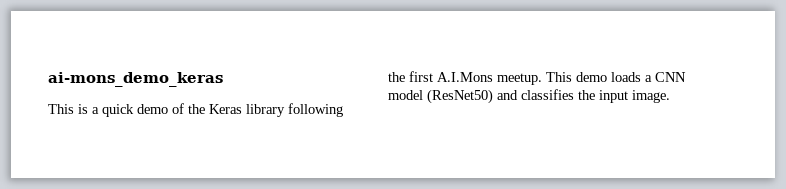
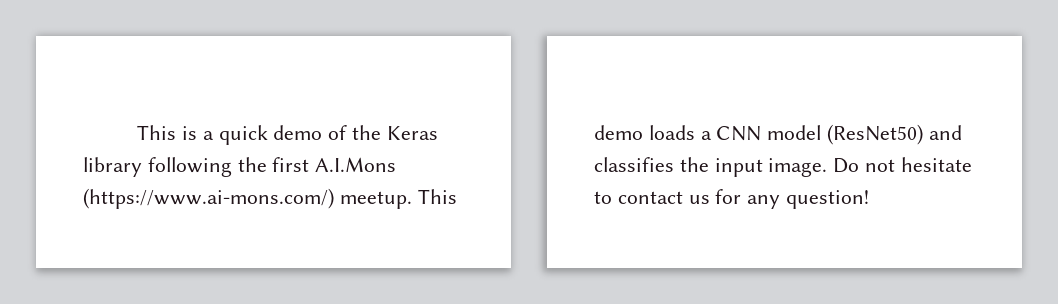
- ai-mons_demo_keras
- This is a quick demo of the Keras library following the first A.I.Mons meetup.
+ This is a quick demo of the Keras library following the first A.I.Mons (https://www.ai-mons.com/) meetup.
+ Do not hesitate to contact us for any question!

